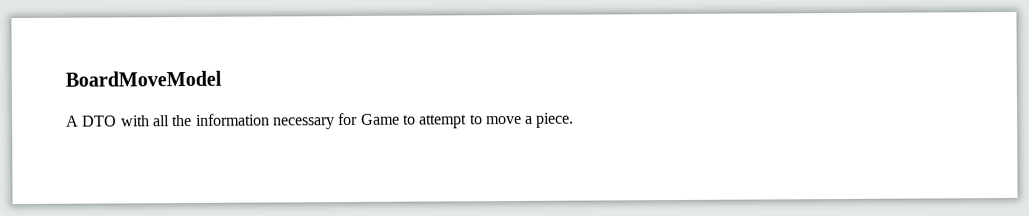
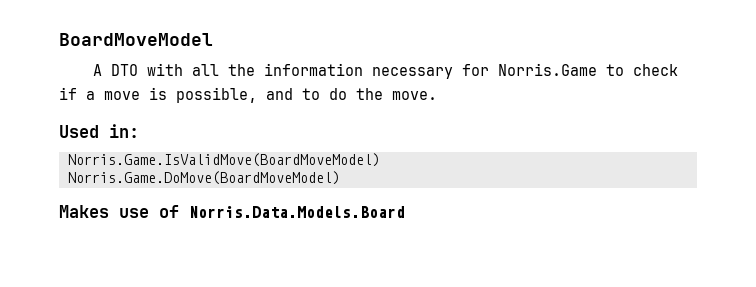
- A DTO with all the information necessary for Game to attempt to move a piece.
+ A DTO with all the information necessary for Norris.Game to check if a move is possible, and to do the move.
+ Used in:
+ Norris.Game.IsValidMove(BoardMoveModel)
+ Norris.Game.DoMove(BoardMoveModel)
+ Makes use of Norris.Data.Models.Board

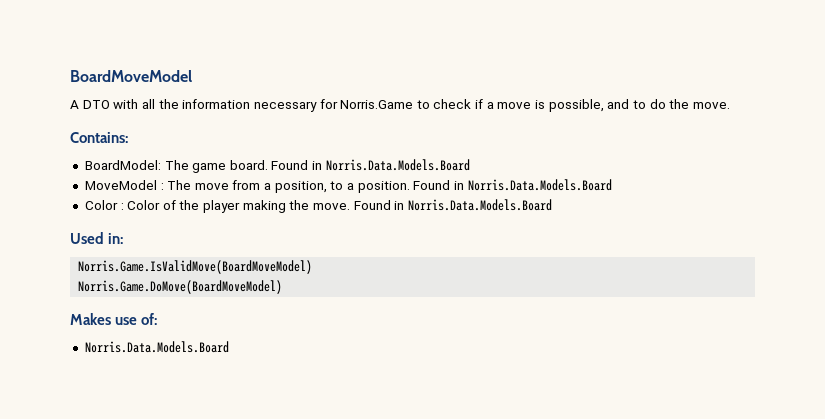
+ Contains:
+ BoardModel: The game board. Found in Norris.Data.Models.Board
+ MoveModel : The move from a position, to a position. Found in Norris.Data.Models.Board
+ Color : Color of the player making the move. Found in Norris.Data.Models.Board
- Makes use of Norris.Data.Models.Board
+ Makes use of:
+ Norris.Data.Models.Board

